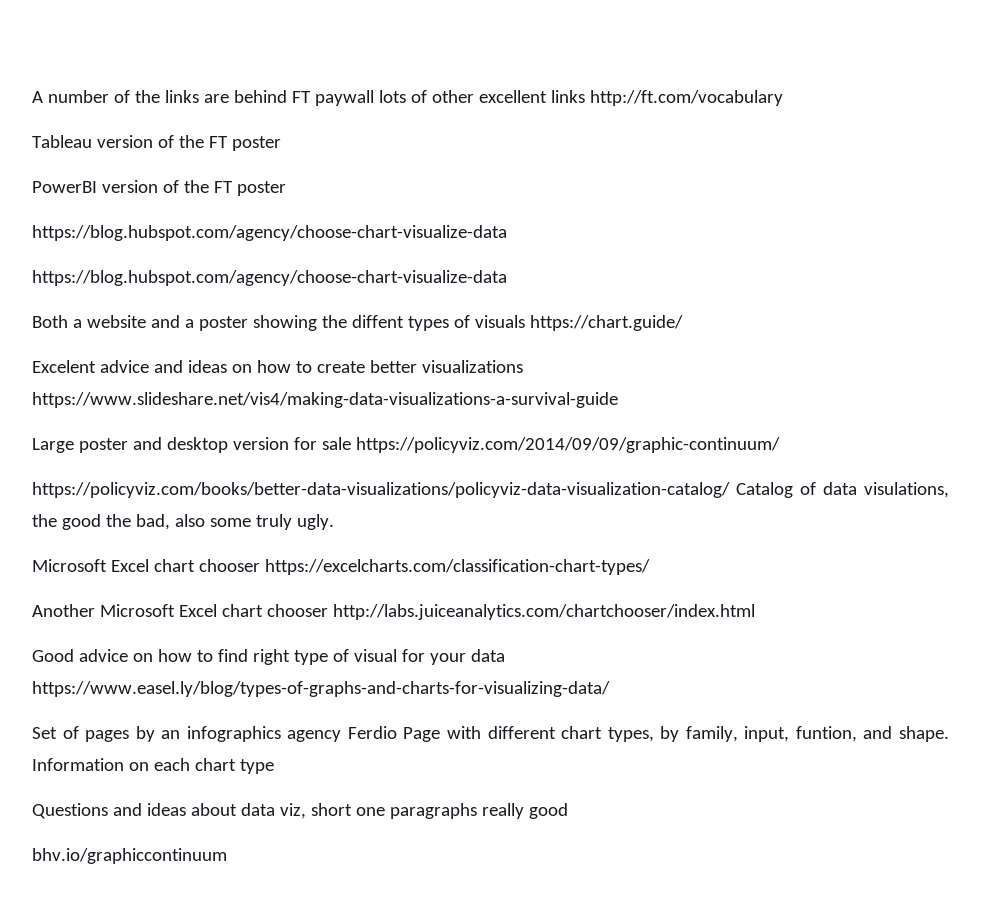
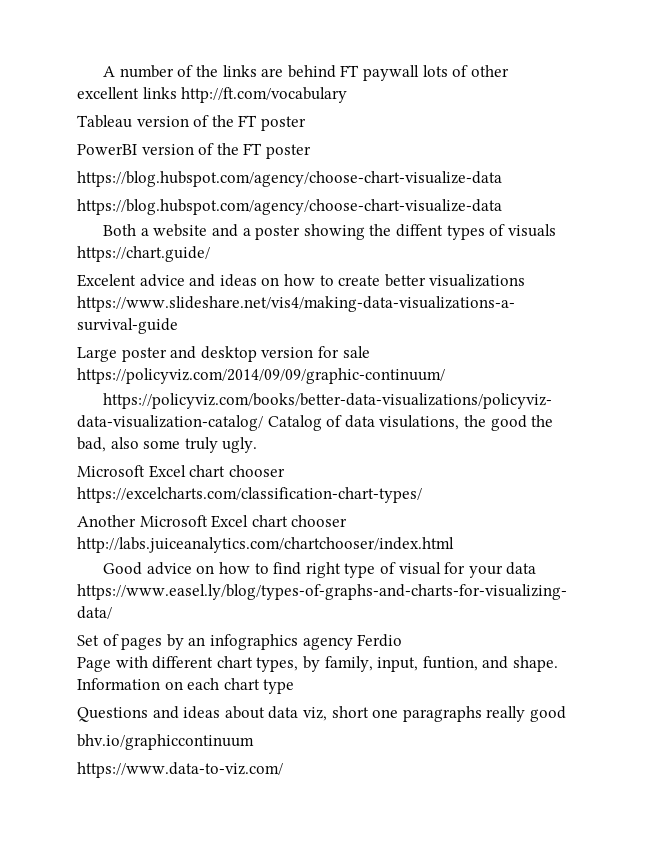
- Set of pages by an infographics agency Ferdio Page with different chart types, by family, input, funtion, and shape.
+ Set of pages by an infographics agency Ferdio
+ Page with different chart types, by family, input, funtion, and shape.
+ https://www.data-to-viz.com/

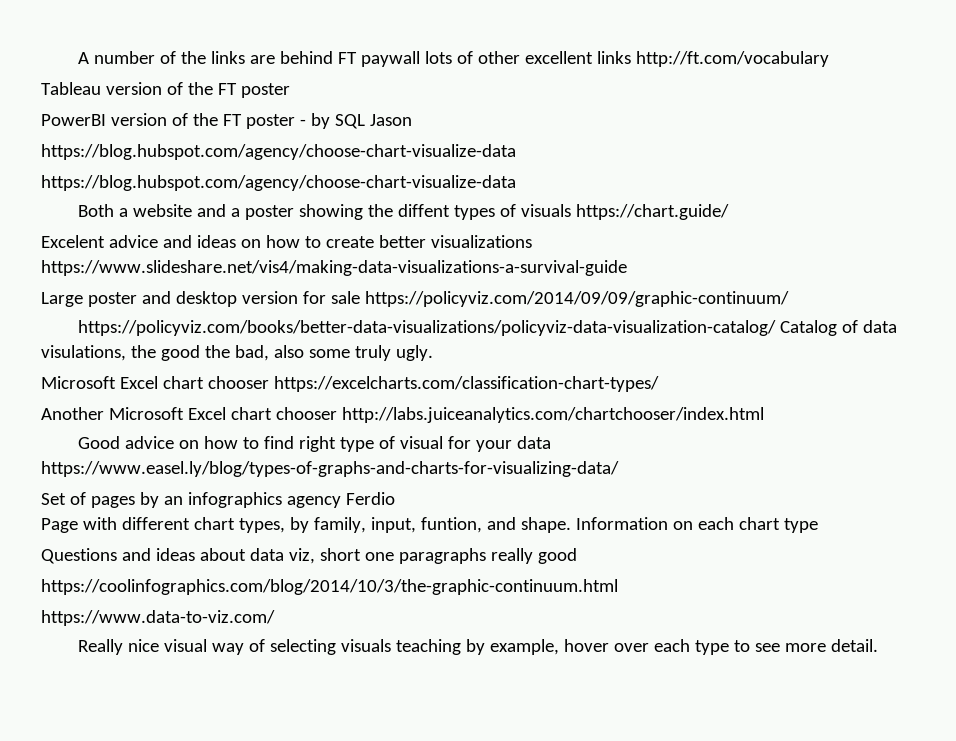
- PowerBI version of the FT poster
+ PowerBI version of the FT poster - by SQL Jason
- bhv.io/graphiccontinuum
+ https://coolinfographics.com/blog/2014/10/3/the-graphic-continuum.html
+ Really nice visual way of selecting visuals teaching by example, hover over each type to see more detail.

